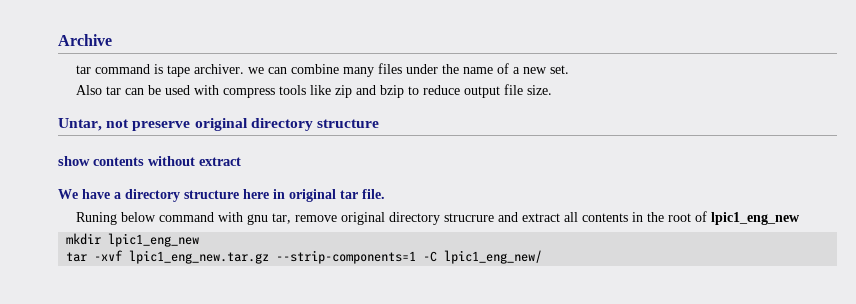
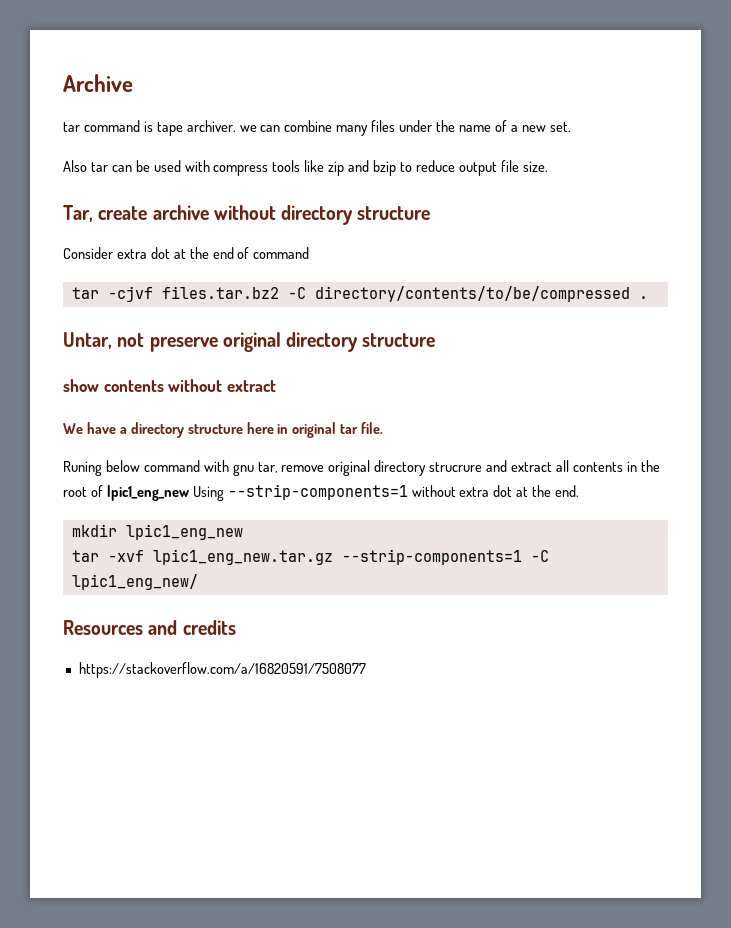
+ Tar, create archive without directory structure
+ Consider extra dot at the end of command
+ tar -cjvf files.tar.bz2 -C directory/contents/to/be/compressed .
- Runing below command with gnu tar, remove original directory strucrure and extract all contents in the root of lpic1_eng_new
+ Runing below command with gnu tar, remove original directory strucrure and extract all contents in the root of lpic1_eng_new Using --strip-components=1 without extra dot at the end.
+ Resources and credits
+ https://stackoverflow.com/a/16820591/7508077

